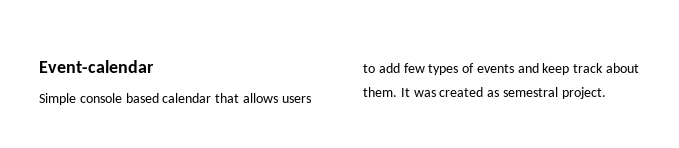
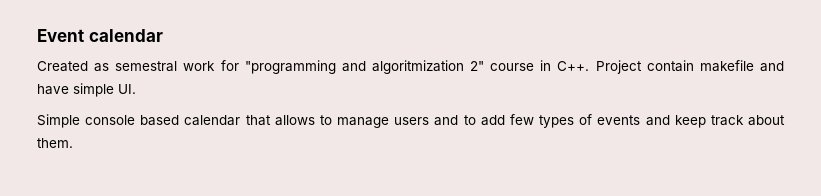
- Event-calendar
+ Event calendar
+ Created as semestral work for "programming and algoritmization 2" course in C++. Project contain makefile and have simple UI.
- Simple console based calendar that allows users to add few types of events and keep track about them. It was created as semestral project.
+ Simple console based calendar that allows to manage users and to add few types of events and keep track about them.

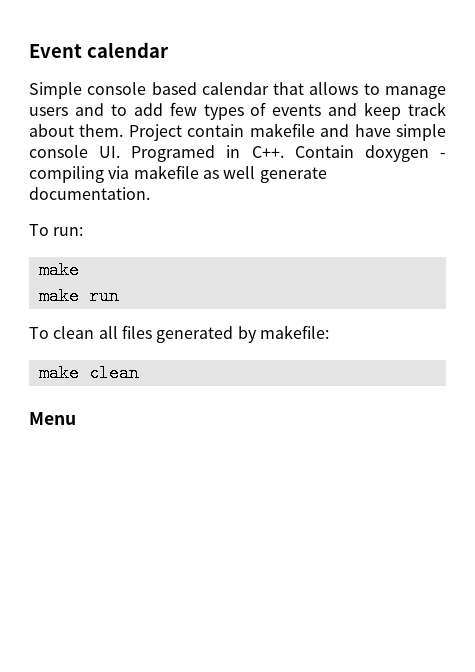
- Created as semestral work for "programming and algoritmization 2" course in C++. Project contain makefile and have simple UI.
+ Project contain makefile and have simple console UI. Programed in C++. Contain doxygen - compiling via makefile as well generate documentation.
+ To run:
+ make
+ make run
+ To clean all files generated by makefile:
+ make clean
+ Menu

